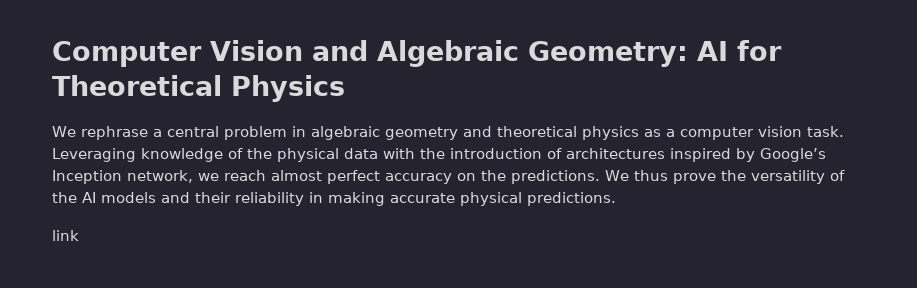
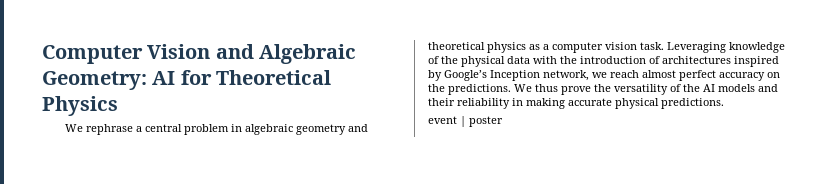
- link
+ event | poster

